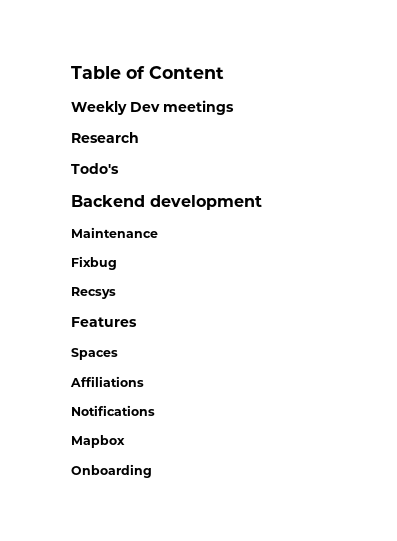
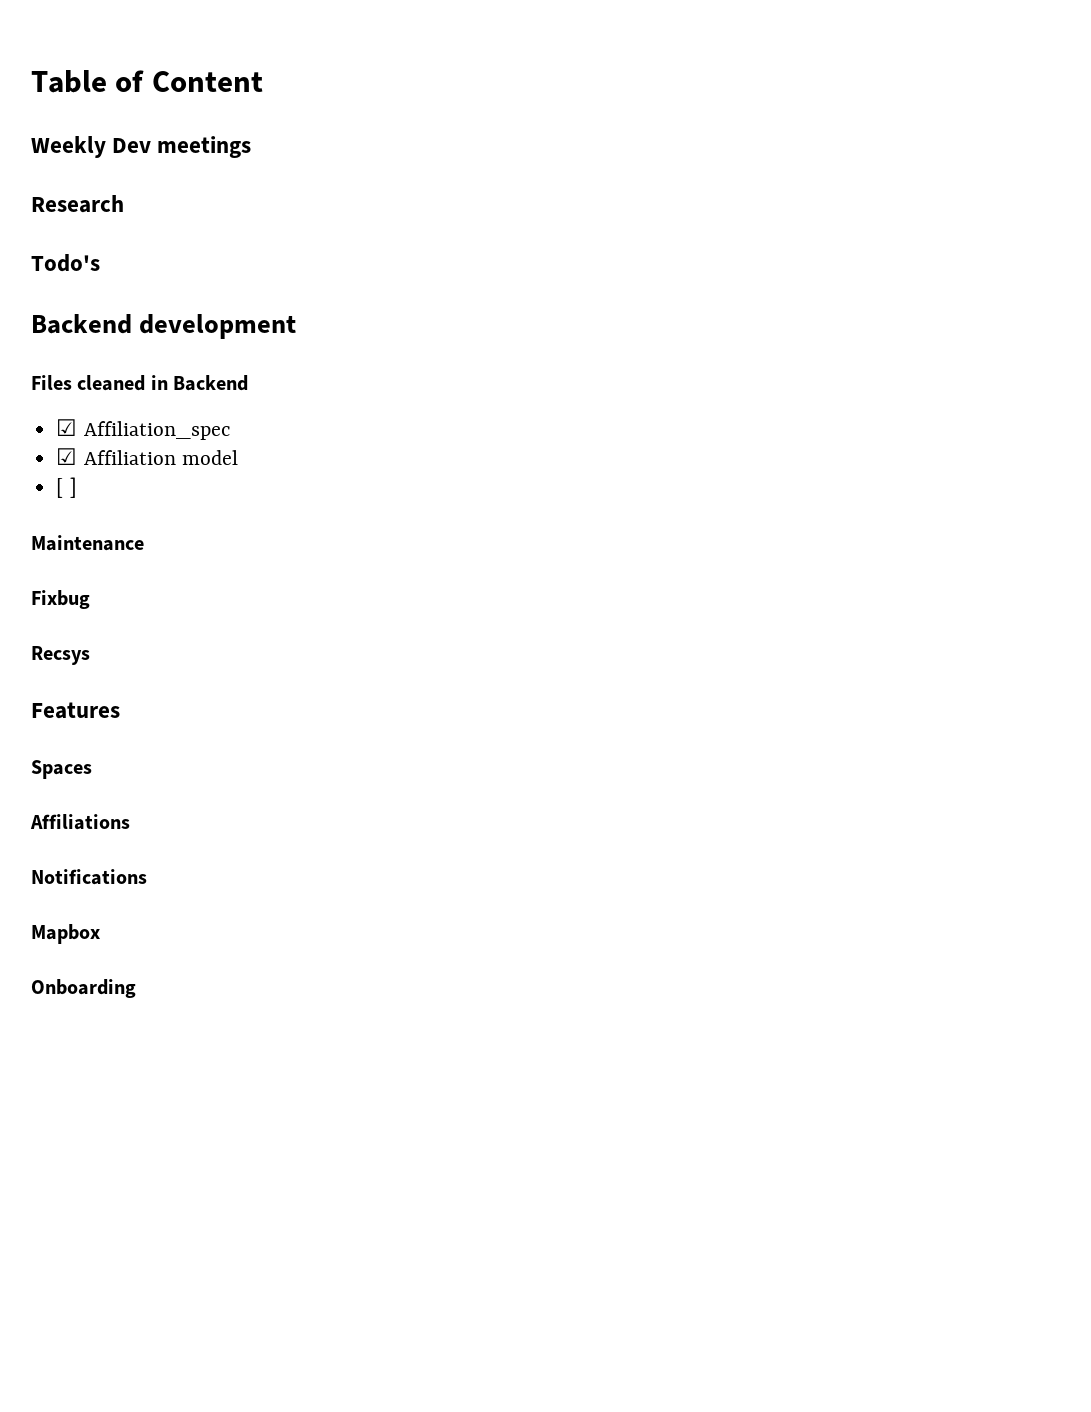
+ Files cleaned in Backend
+ ☑ Affiliation_spec
+ ☑ Affiliation model
+ [ ]

